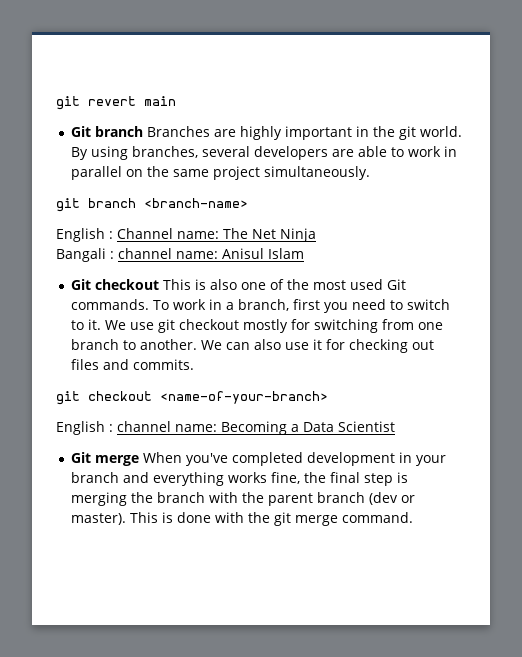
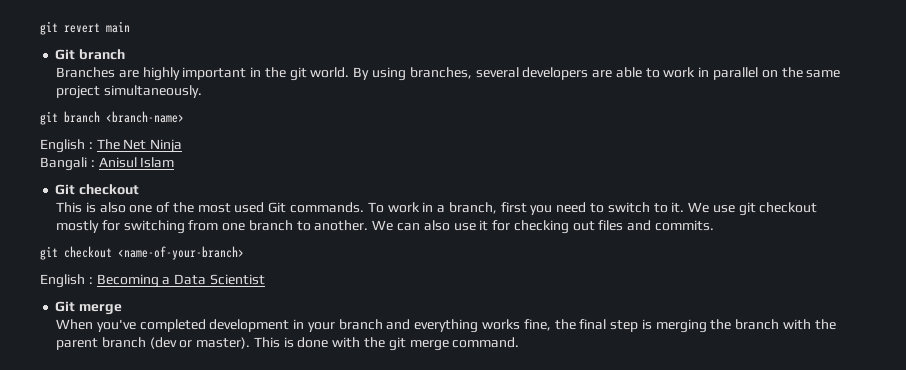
- Git branch Branches are highly important in the git world.
+ Git branch
+ Branches are highly important in the git world.
- English : Channel name: The Net Ninja
+ English : The Net Ninja
- Bangali : channel name: Anisul Islam
+ Bangali : Anisul Islam
- Git checkout This is also one of the most used Git commands.
+ Git checkout
+ This is also one of the most used Git commands.
- English : channel name: Becoming a Data Scientist
+ English : Becoming a Data Scientist
- Git merge When you've completed development in your branch and everything works fine, the final step is merging the branch with the parent branch (dev or master).
+ Git merge
+ When you've completed development in your branch and everything works fine, the final step is merging the branch with the parent branch (dev or master).

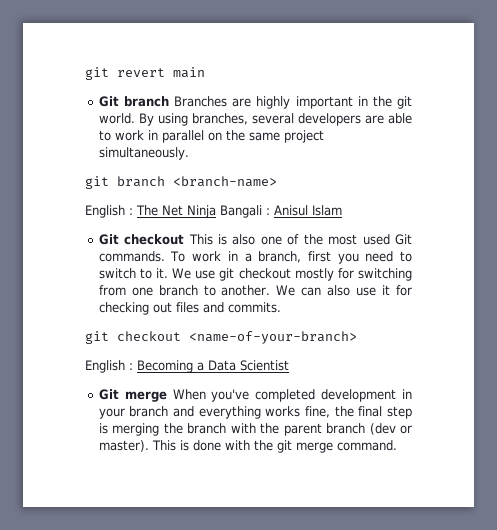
- Git branch
- Branches are highly important in the git world.
+ Git branch Branches are highly important in the git world.
- English : The Net Ninja
- Bangali : Anisul Islam
+ English : The Net Ninja Bangali : Anisul Islam
- Git checkout
- This is also one of the most used Git commands.
+ Git checkout This is also one of the most used Git commands.
- Git merge
- When you've completed development in your branch and everything works fine, the final step is merging the branch with the parent branch (dev or master).
+ Git merge When you've completed development in your branch and everything works fine, the final step is merging the branch with the parent branch (dev or master).

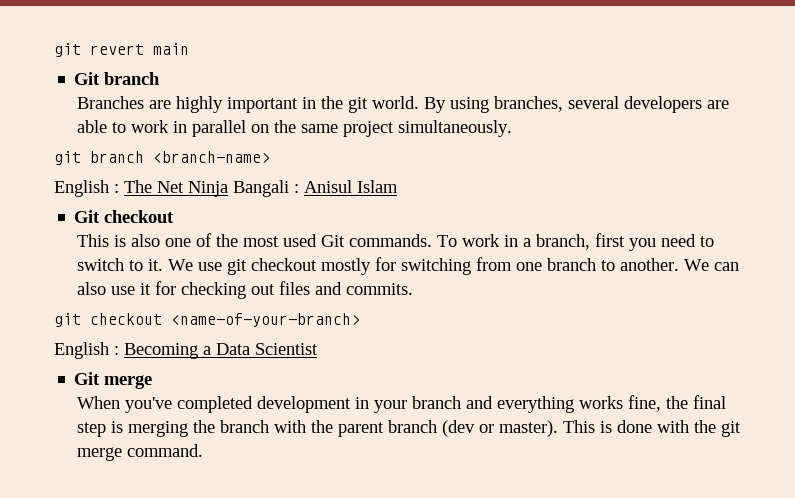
- Git branch Branches are highly important in the git world.
+ Git branch
+ Branches are highly important in the git world.
- Git checkout This is also one of the most used Git commands.
+ Git checkout
+ This is also one of the most used Git commands.
- Git merge When you've completed development in your branch and everything works fine, the final step is merging the branch with the parent branch (dev or master).
+ Git merge
+ When you've completed development in your branch and everything works fine, the final step is merging the branch with the parent branch (dev or master).

